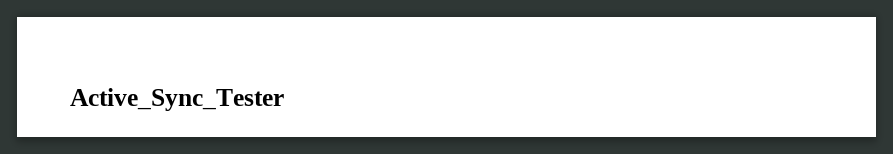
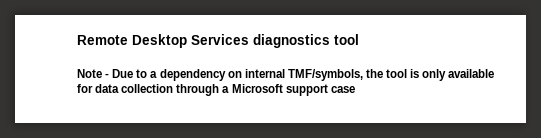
- Active_Sync_Tester
+ Remote Desktop Services diagnostics tool
+ Note - Due to a dependency on internal TMF/symbols, the tool is only available for data collection through a Microsoft support case

